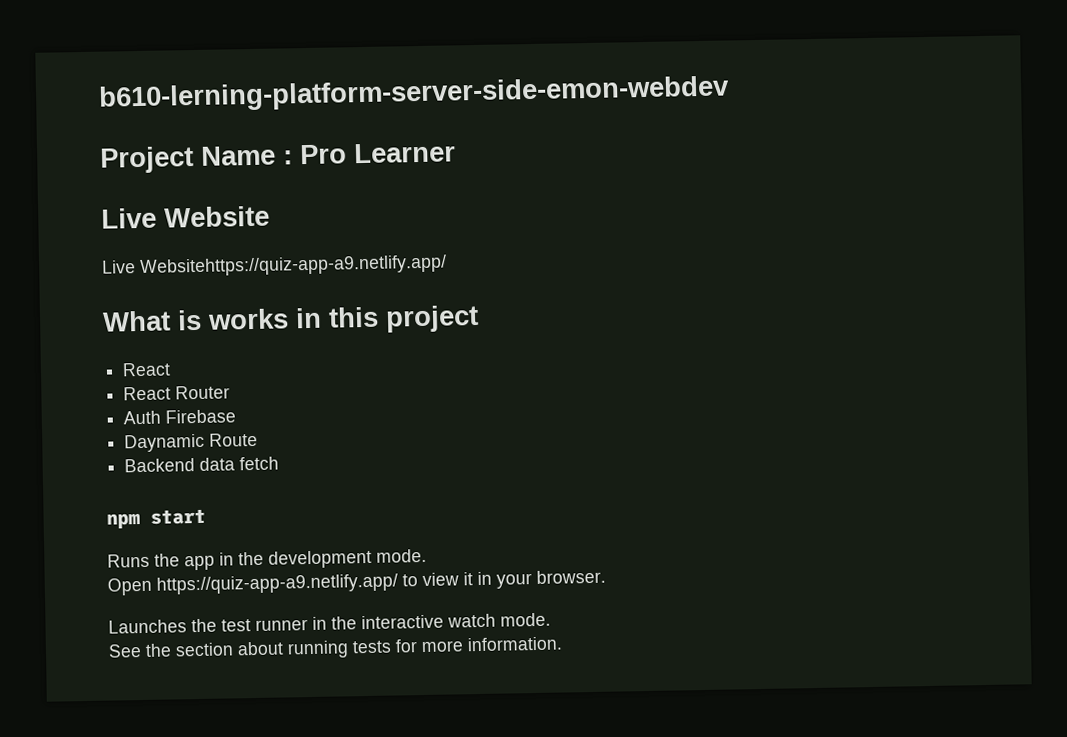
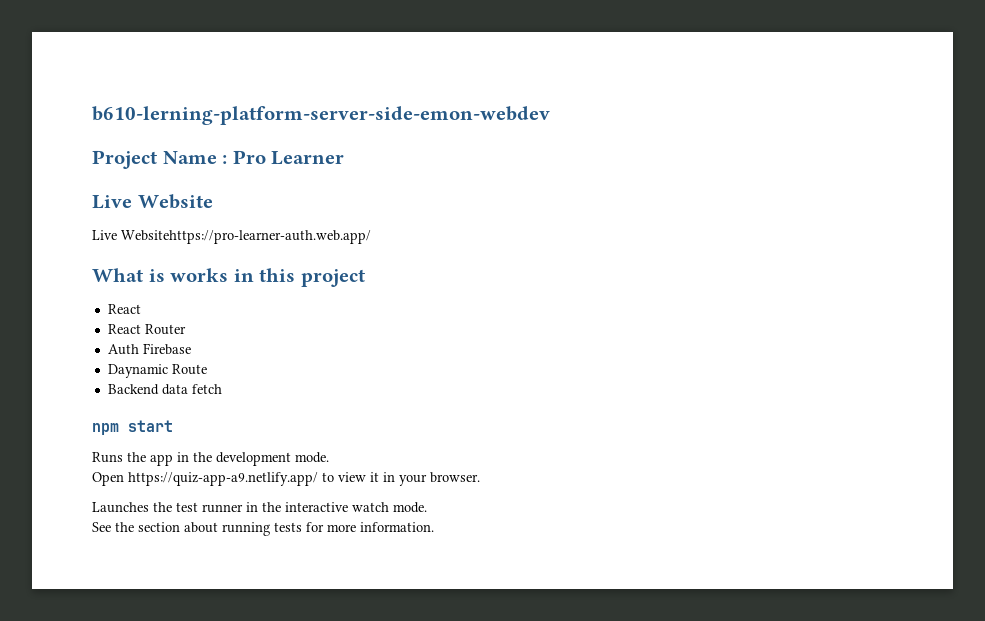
- Live Websitehttps://quiz-app-a9.netlify.app/
+ Live Websitehttps://pro-learner-auth.web.app/

